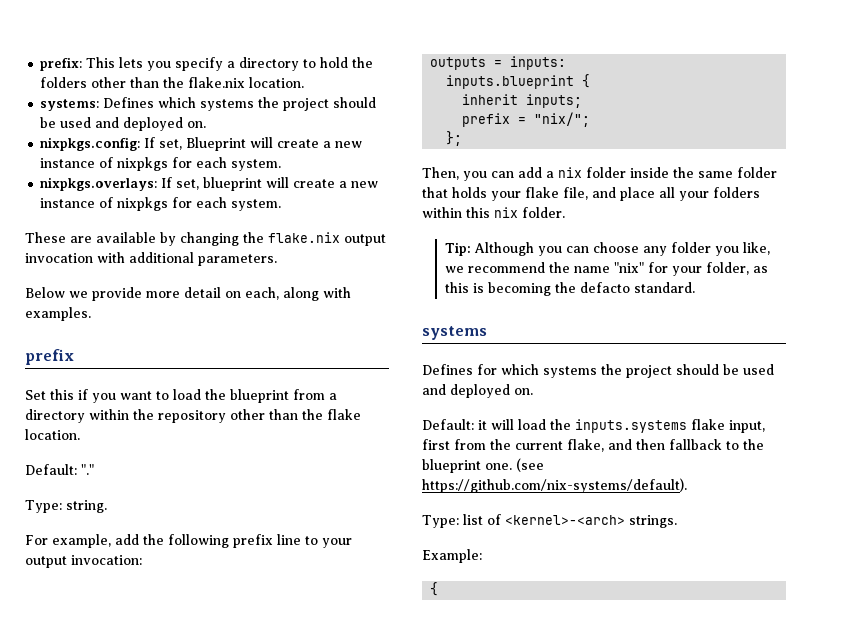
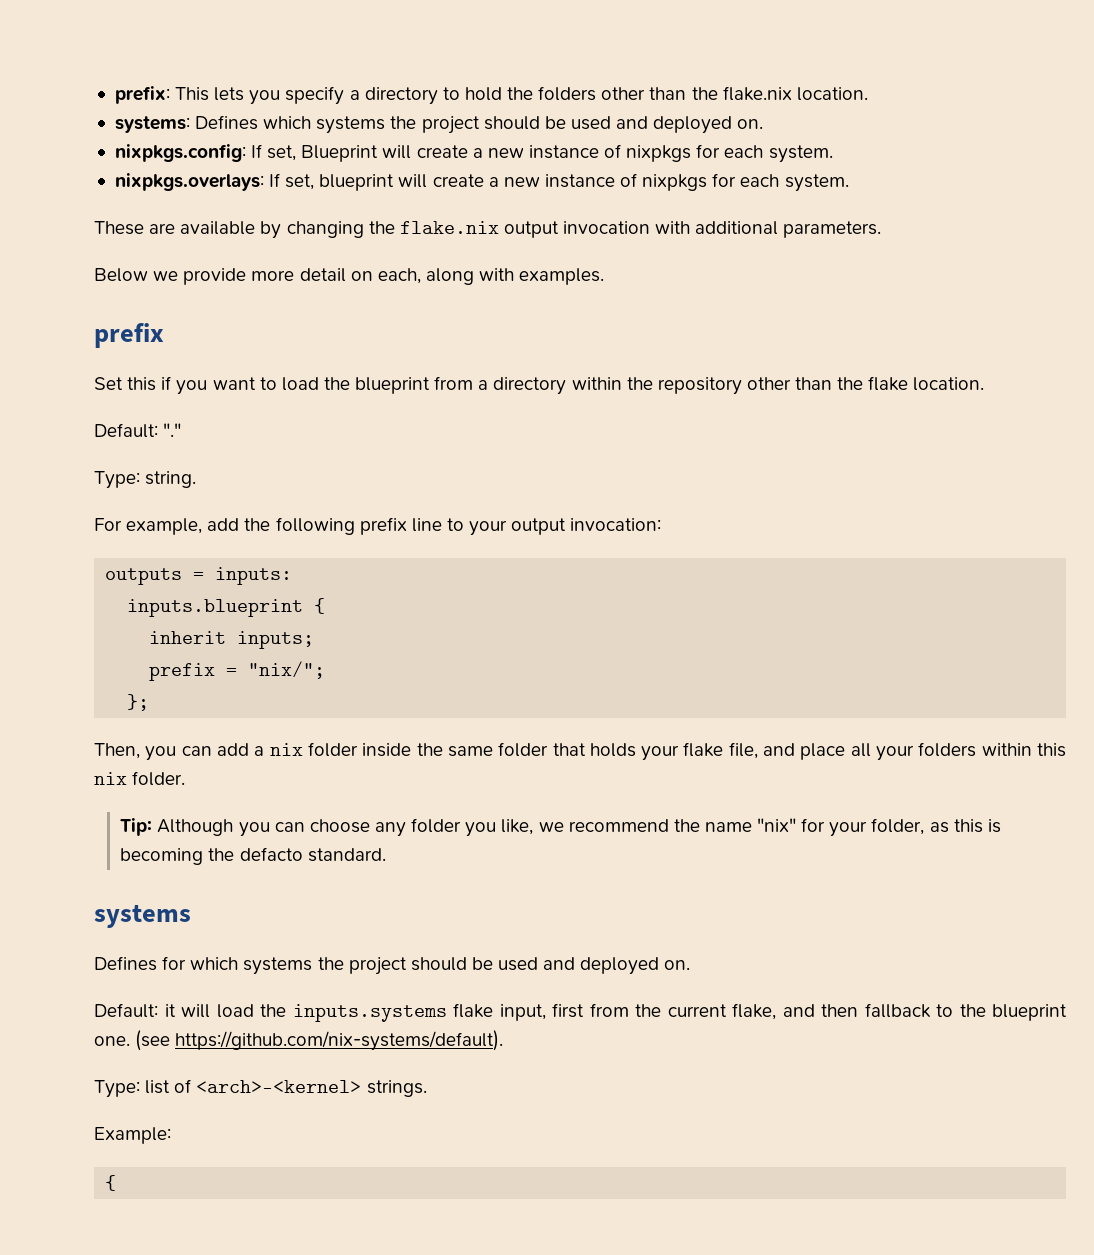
- Type: list of <kernel>-<arch> strings.
+ Type: list of <arch>-<kernel> strings.

